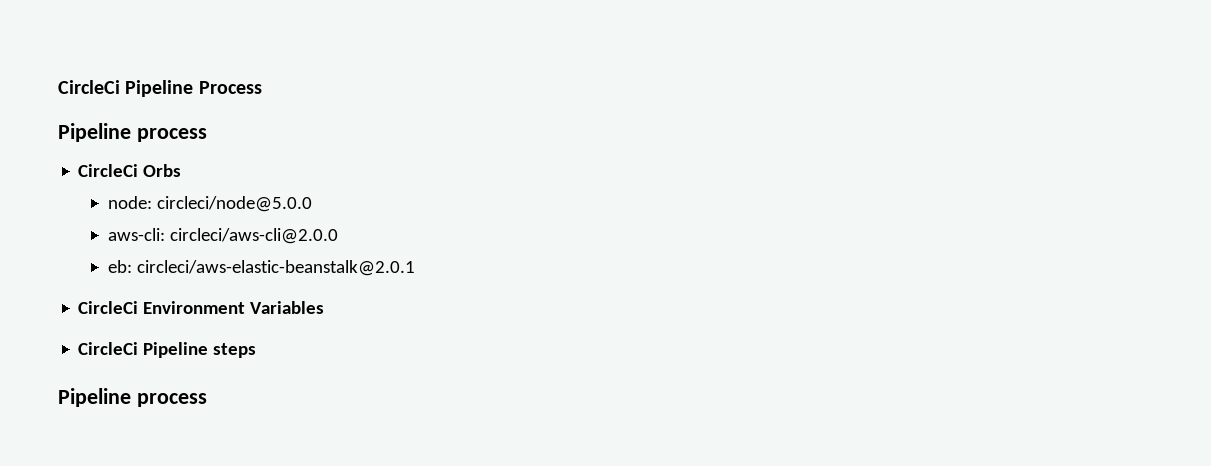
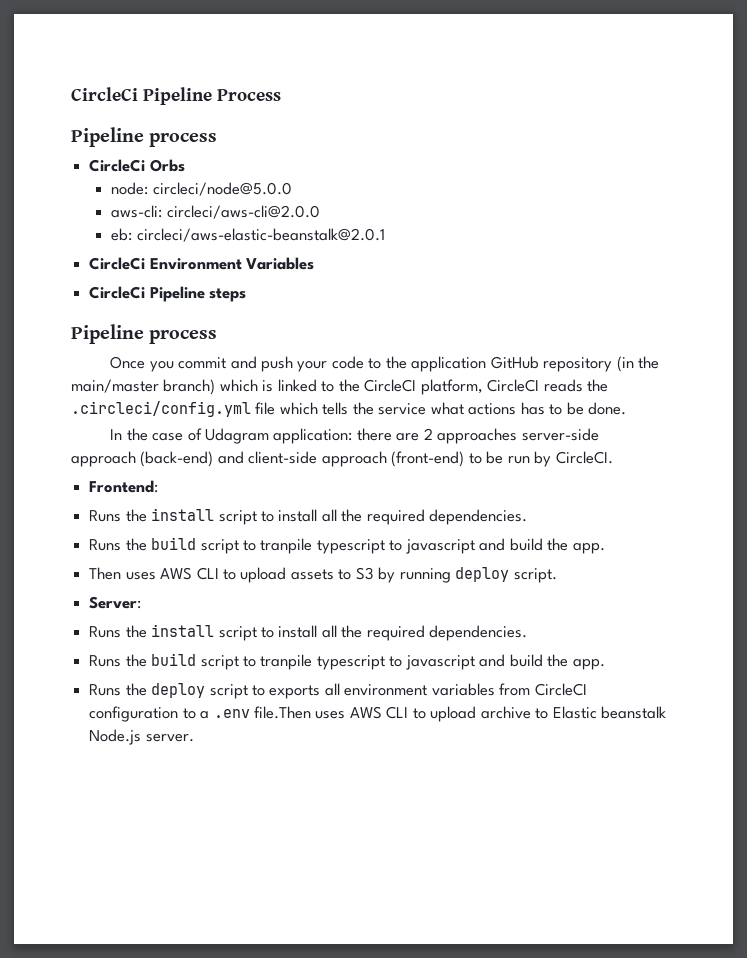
+ Once you commit and push your code to the application GitHub repository (in the main/master branch) which is linked to the CircleCI platform, CircleCI reads the .circleci/config.yml file which tells the service what actions has to be done.
+ In the case of Udagram application: there are 2 approaches server-side approach (back-end) and client-side approach (front-end) to be run by CircleCI.
+ Frontend:
+ Runs the install script to install all the required dependencies.
+ Runs the build script to tranpile typescript to javascript and build the app.
+ Then uses AWS CLI to upload assets to S3 by running deploy script.
+ Server:
+ Runs the install script to install all the required dependencies.
+ Runs the build script to tranpile typescript to javascript and build the app.
+ Runs the deploy script to exports all environment variables from CircleCI configuration to a .env file.Then uses AWS CLI to upload archive to Elastic beanstalk Node.js server.

